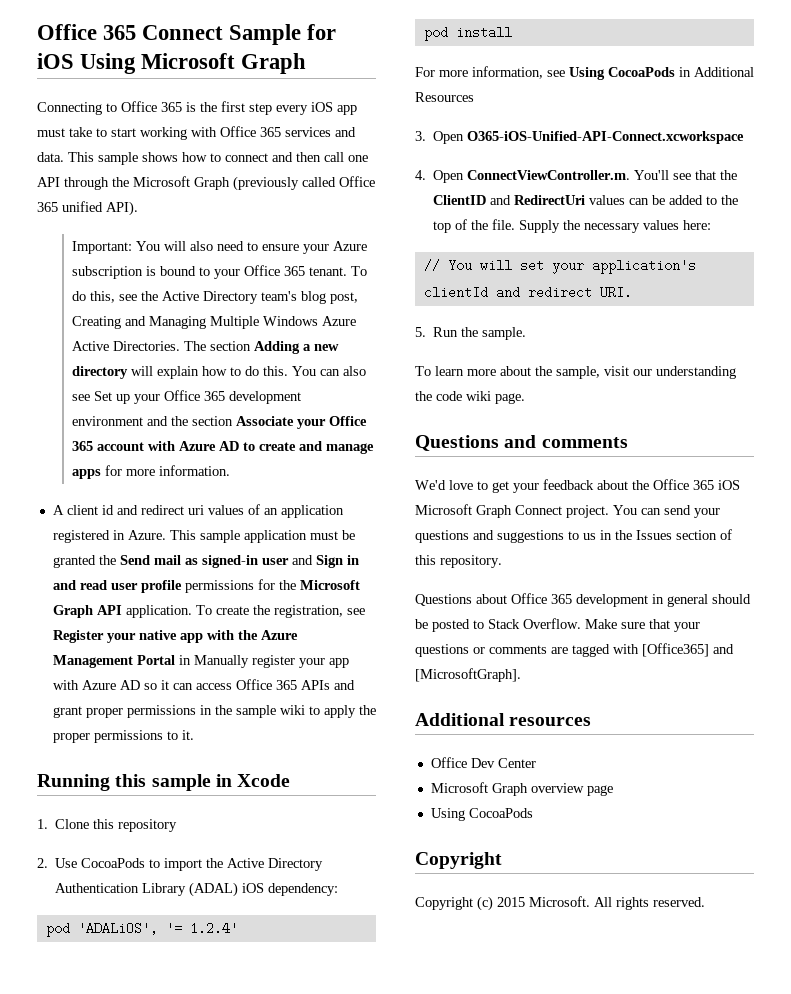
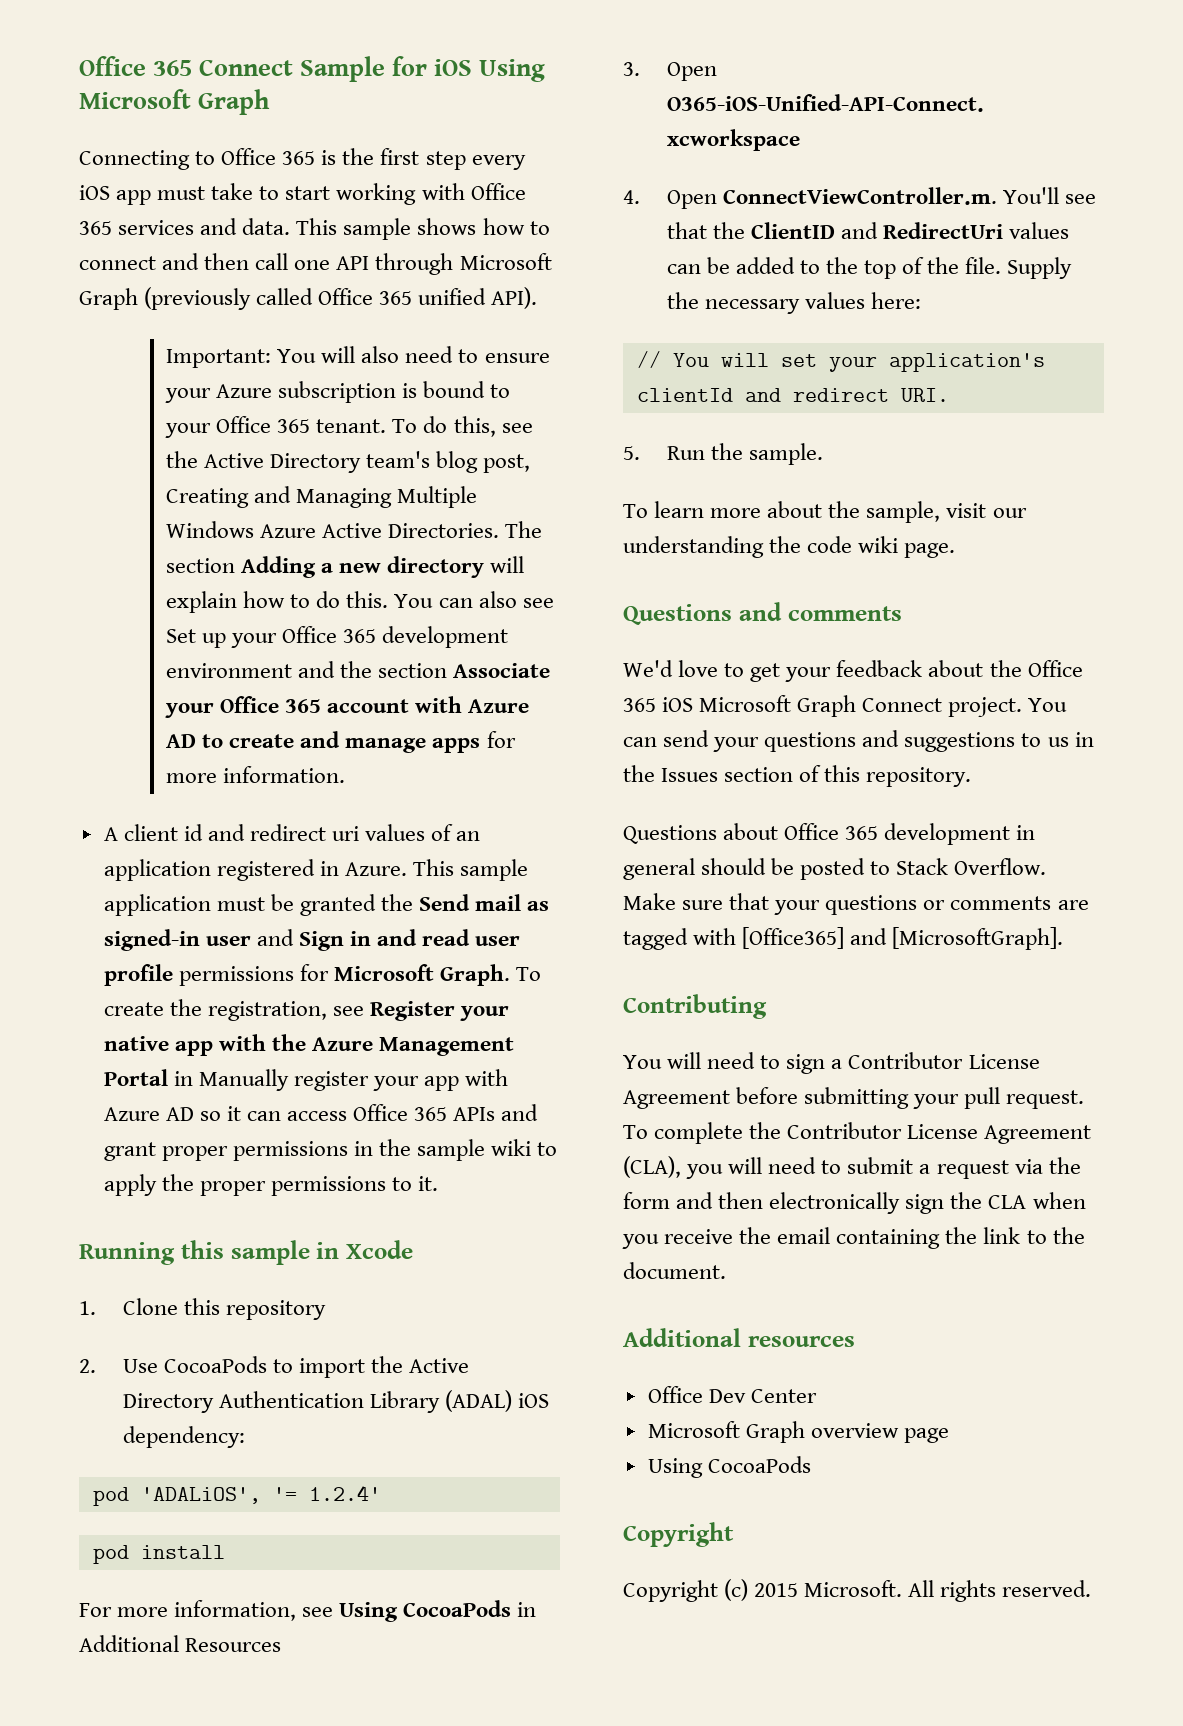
- This sample shows how to connect and then call one API through the Microsoft Graph (previously called Office 365 unified API).
+ This sample shows how to connect and then call one API through Microsoft Graph (previously called Office 365 unified API).
- This sample application must be granted the Send mail as signed-in user and Sign in and read user profile permissions for the Microsoft Graph API application.
+ This sample application must be granted the Send mail as signed-in user and Sign in and read user profile permissions for Microsoft Graph.
+ Contributing
+ You will need to sign a Contributor License Agreement before submitting your pull request. To complete the Contributor License Agreement (CLA), you will need to submit a request via the form and then electronically sign the CLA when you receive the email containing the link to the document.

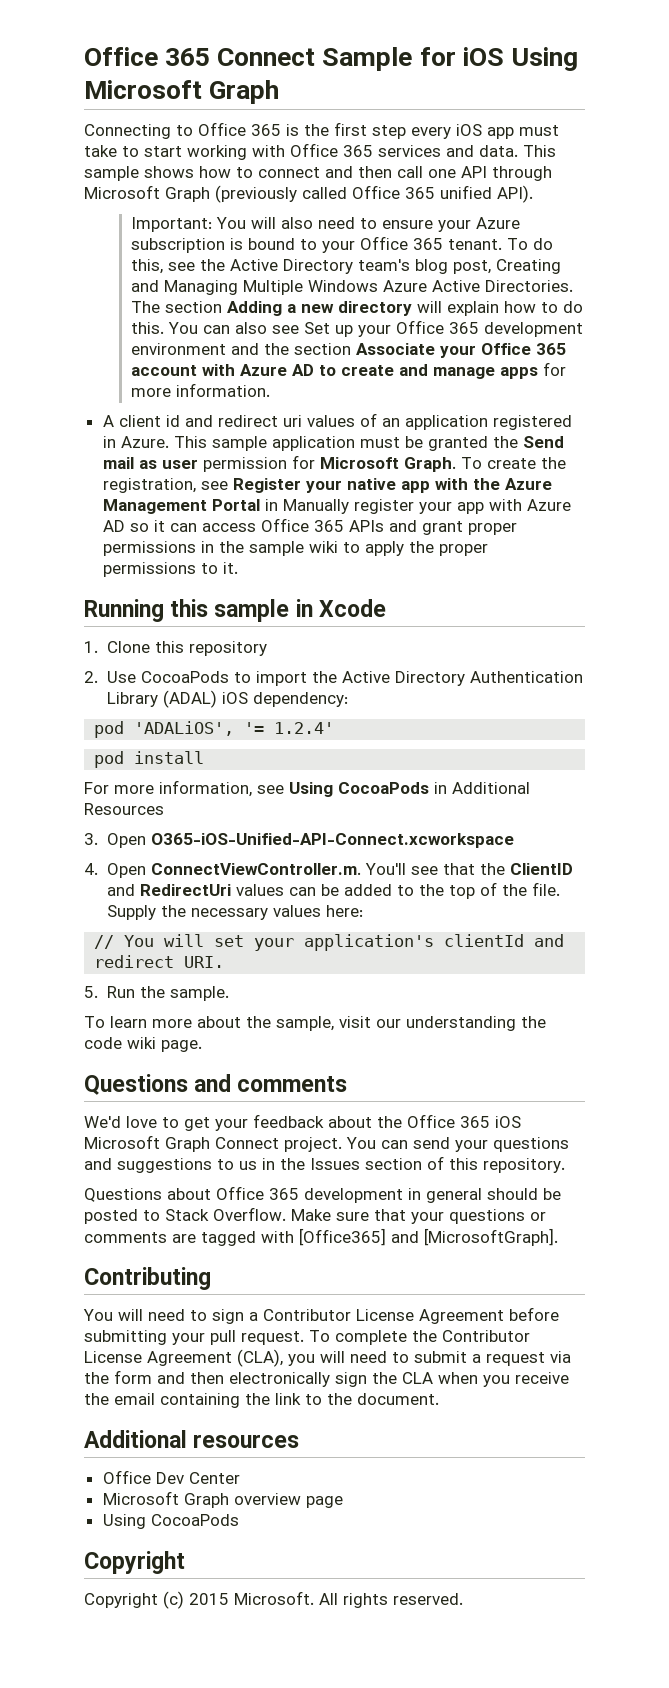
- This sample application must be granted the Send mail as signed-in user and Sign in and read user profile permissions for Microsoft Graph.
+ This sample application must be granted the Send mail as user permission for Microsoft Graph.

